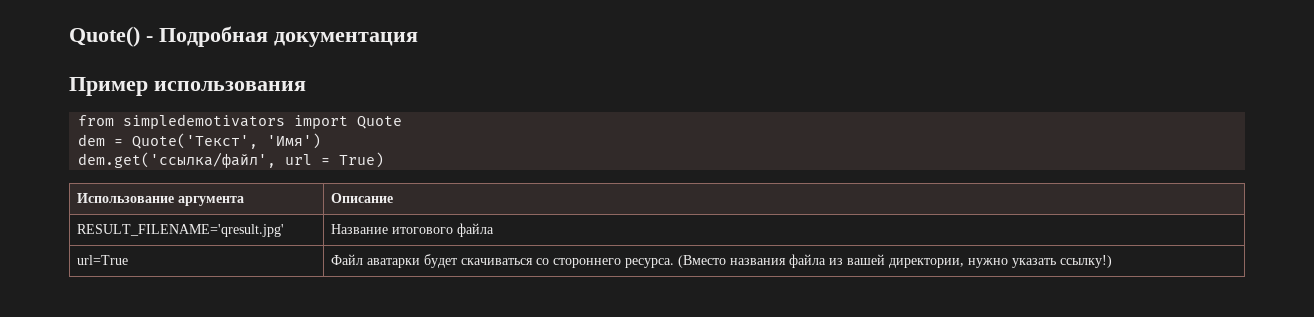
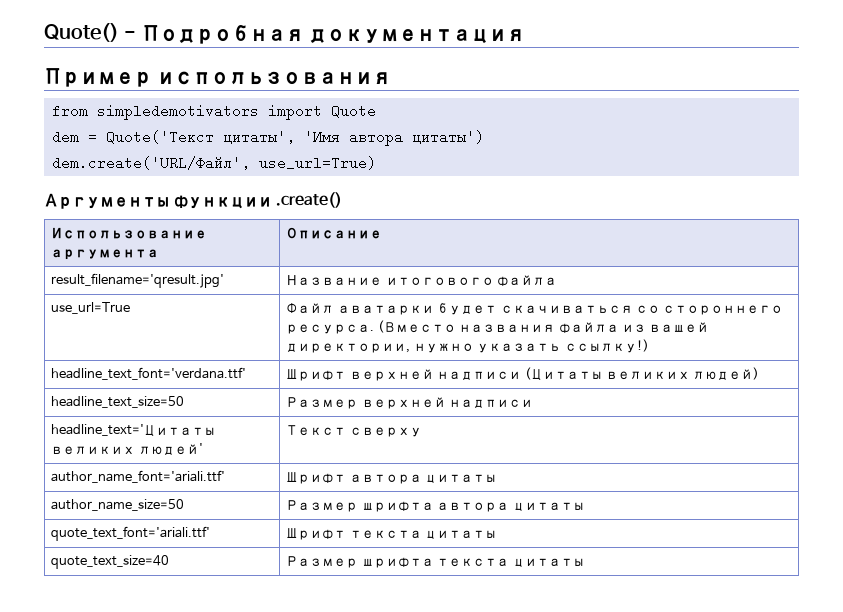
- dem = Quote('Текст', 'Имя')
- dem.get('ссылка/файл', url = True)
+ dem = Quote('Текст цитаты', 'Имя автора цитаты')
+ dem.create('URL/Файл', use_url=True)
+ Аргументы функции .create()
- RESULT_FILENAME='qresult.jpg' | Название итогового файла
+ result_filename='qresult.jpg' | Название итогового файла
- url=True | Файл аватарки будет скачиваться со стороннего ресурса. (Вместо названия файла из вашей директории, нужно указать ссылку!)
+ use_url=True | Файл аватарки будет скачиваться со стороннего ресурса. (Вместо названия файла из вашей директории, нужно указать ссылку!)
+ headline_text_font='verdana.ttf' | Шрифт верхней надписи (Цитаты великих людей)
+ headline_text_size=50 | Размер верхней надписи
+ headline_text='Цитаты великих людей' | Текст сверху
+ author_name_font='ariali.ttf' | Шрифт автора цитаты
+ author_name_size=50 | Размер шрифта автора цитаты
+ quote_text_font='ariali.ttf' | Шрифт текста цитаты
+ quote_text_size=40 | Размер шрифта текста цитаты

